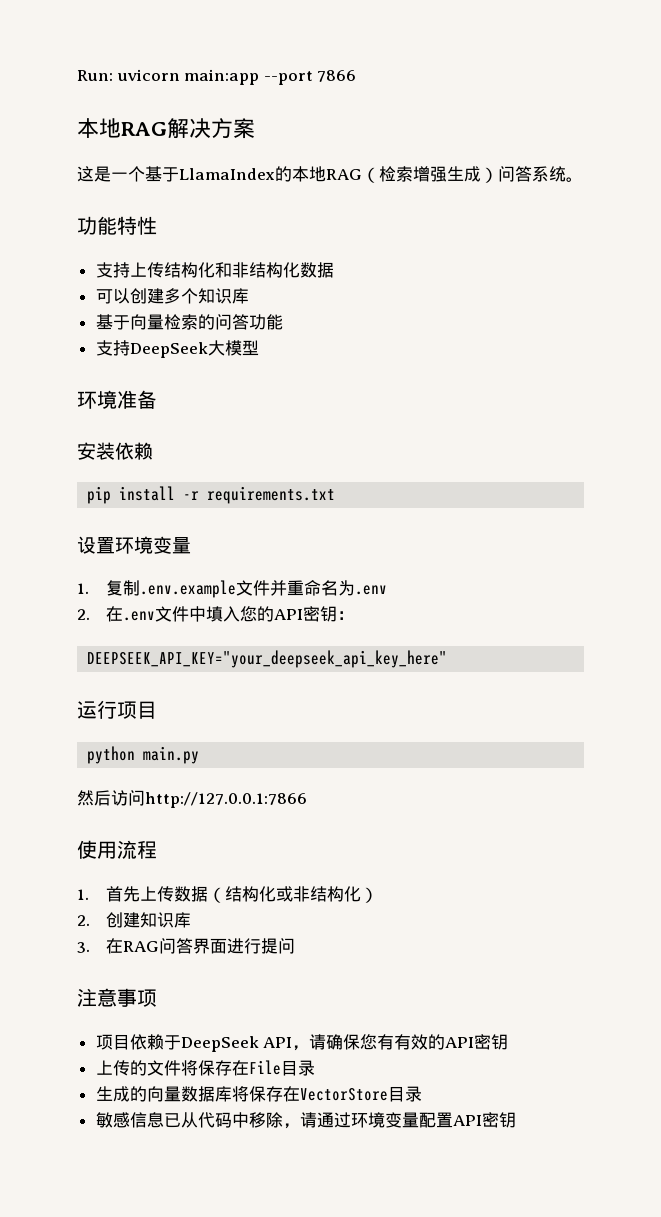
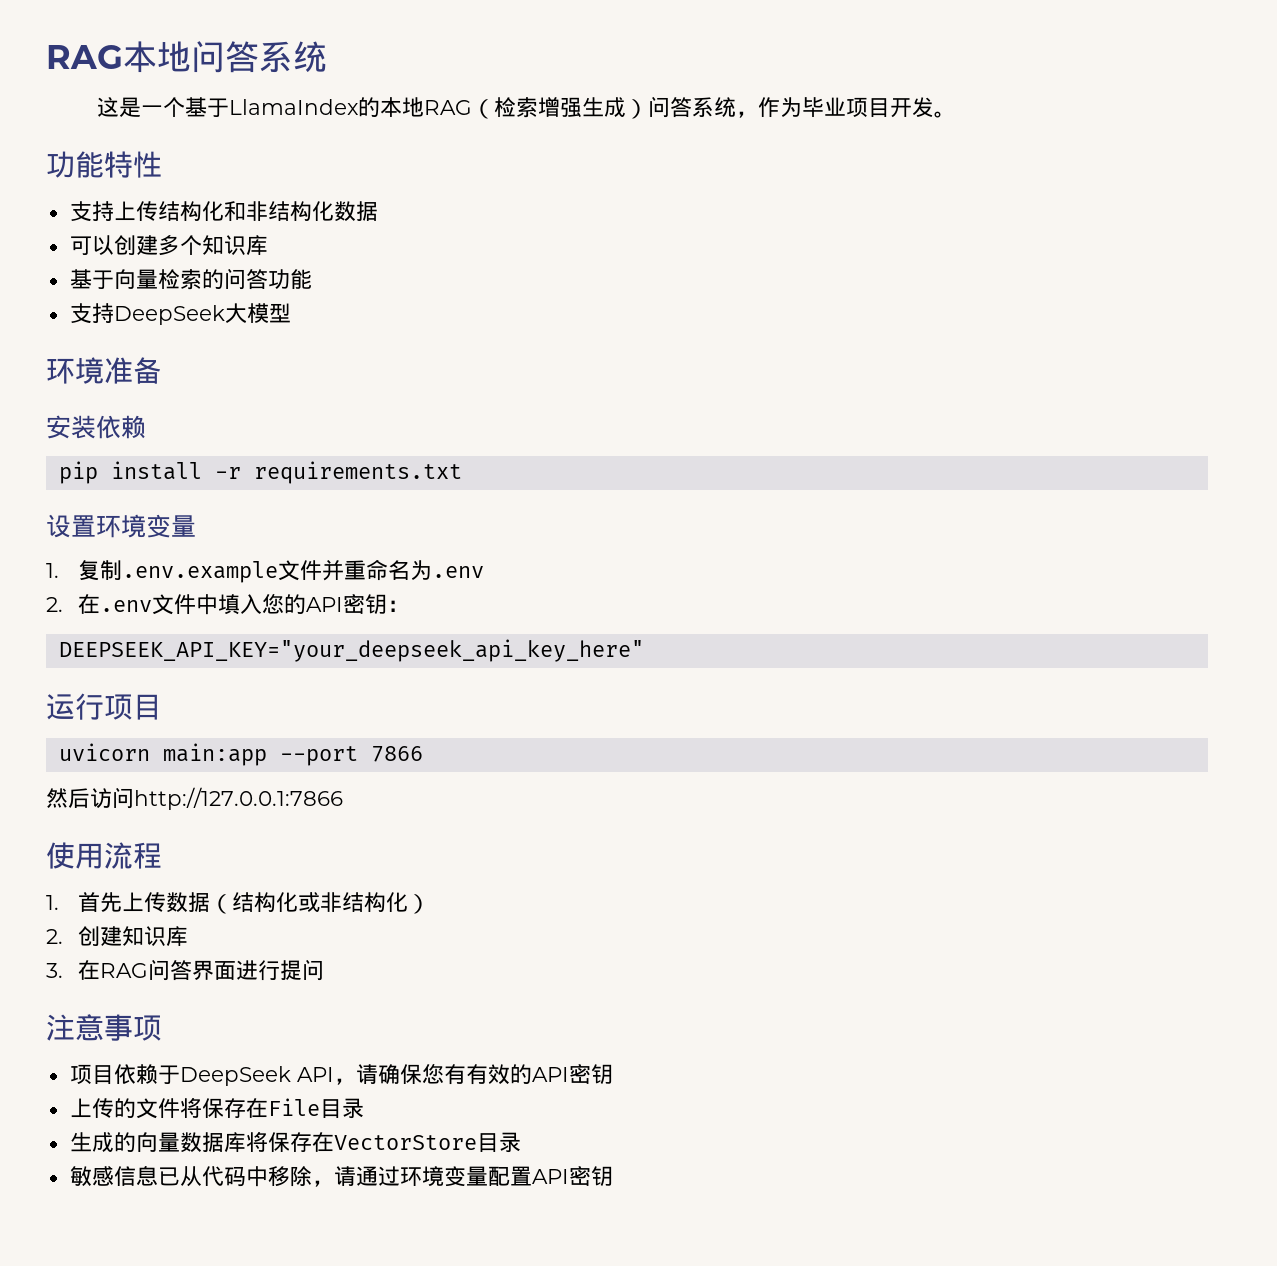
- Run: uvicorn main:app --port 7866
- 本地RAG解决方案
+ RAG本地问答系统
- 这是一个基于LlamaIndex的本地RAG（检索增强生成）问答系统。
+ 这是一个基于LlamaIndex的本地RAG（检索增强生成）问答系统，作为毕业项目开发。
- python main.py
+ uvicorn main:app --port 7866

